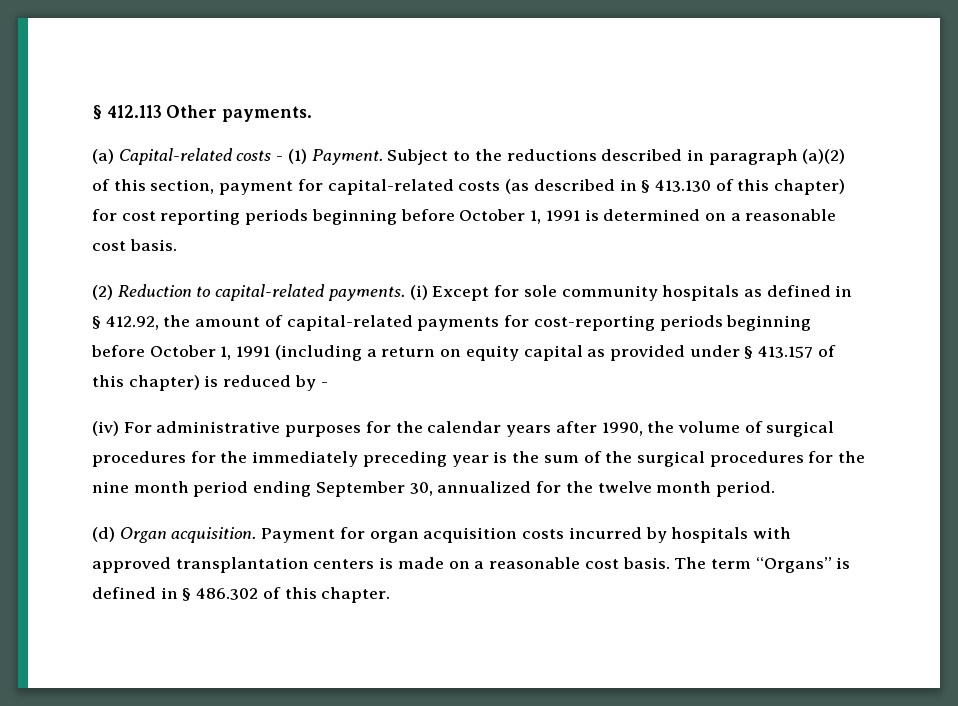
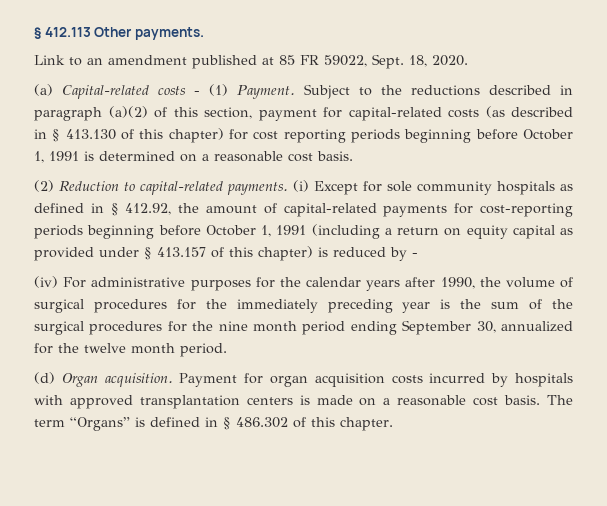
+ Link to an amendment published at 85 FR 59022, Sept. 18, 2020.

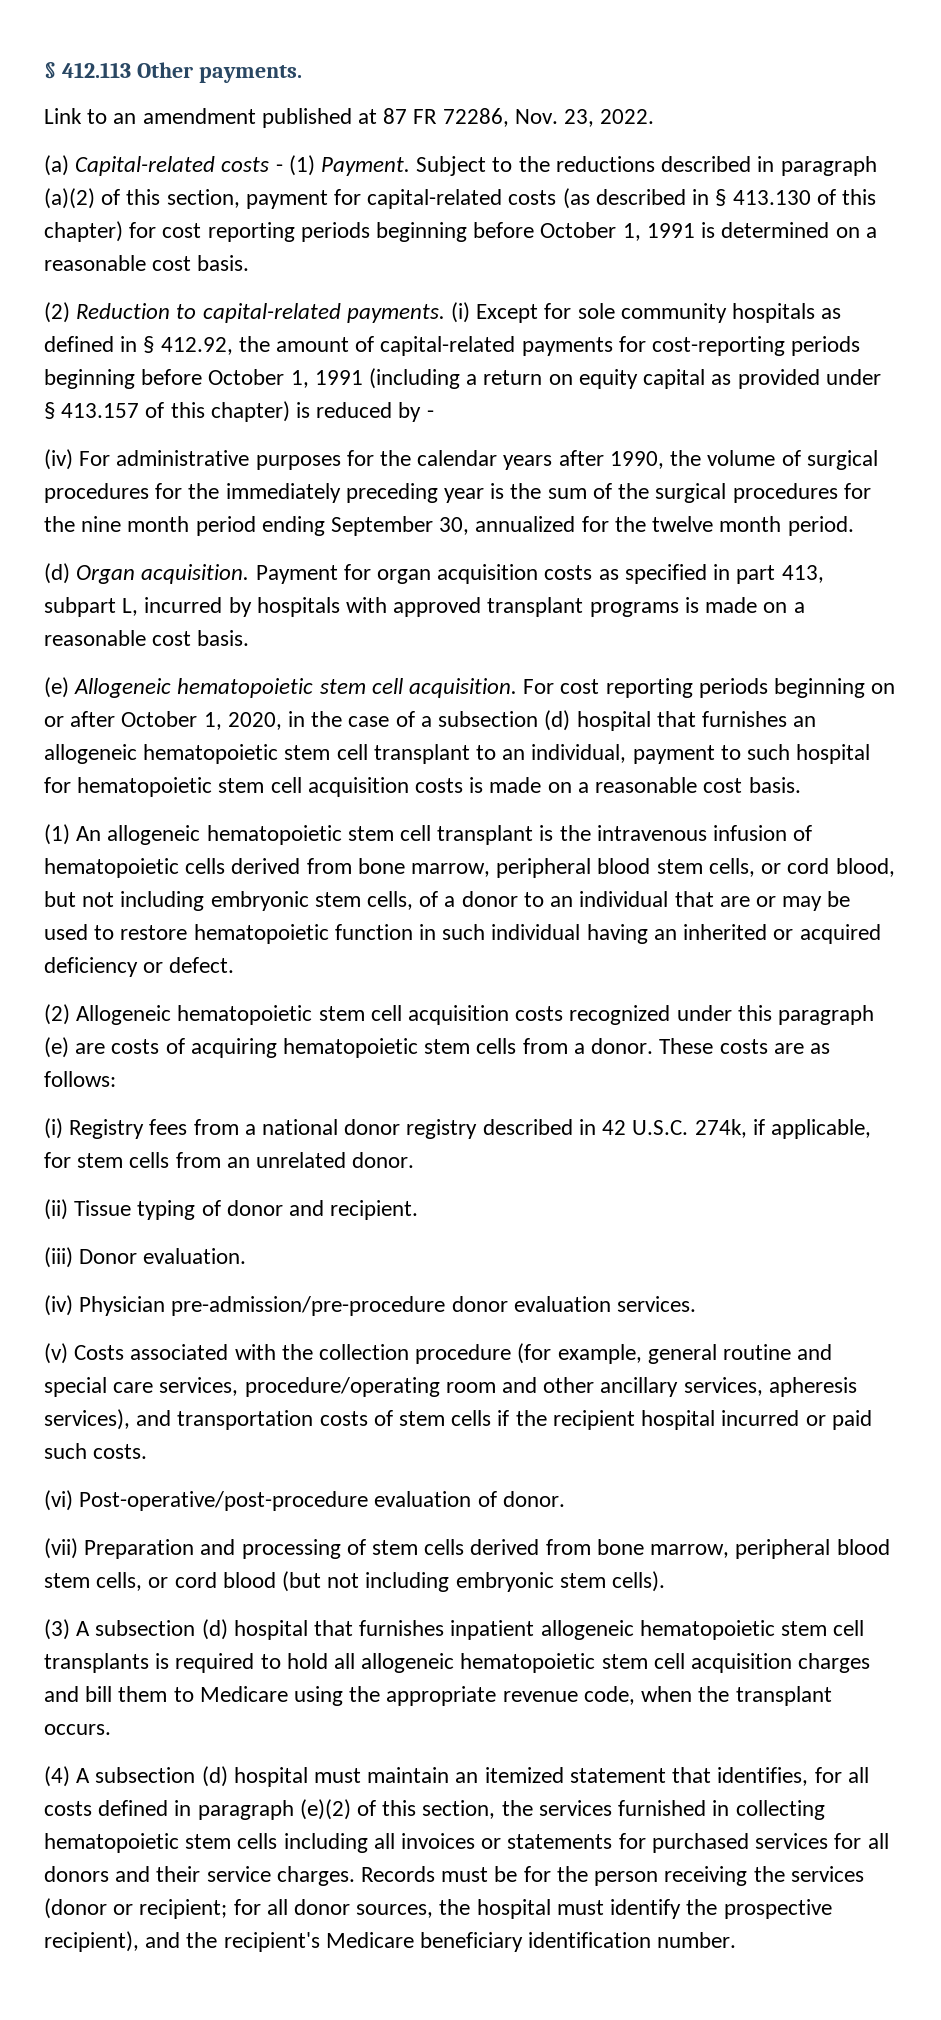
- Link to an amendment published at 85 FR 59022, Sept. 18, 2020.
+ Link to an amendment published at 87 FR 72286, Nov. 23, 2022.
- Payment for organ acquisition costs incurred by hospitals with approved transplantation centers is made on a reasonable cost basis. The term “Organs” is defined in § 486.302 of this chapter.
+ Payment for organ acquisition costs as specified in part 413, subpart L, incurred by hospitals with approved transplant programs is made on a reasonable cost basis.
+ (e) Allogeneic hematopoietic stem cell acquisition. For cost reporting periods beginning on or after October 1, 2020, in the case of a subsection (d) hospital that furnishes an allogeneic hematopoietic stem cell transplant to an individual, payment to such hospital for hematopoietic stem cell acquisition costs is made on a reasonable cost basis.
+ (1) An allogeneic hematopoietic stem cell transplant is the intravenous infusion of hematopoietic cells derived from bone marrow, peripheral blood stem cells, or cord blood, but not including embryonic stem cells, of a donor to an individual that are or may be used to restore hematopoietic function in such individual having an inherited or acquired deficiency or defect.
+ (2) Allogeneic hematopoietic stem cell acquisition costs recognized under this paragraph (e) are costs of acquiring hematopoietic stem cells from a donor. These costs are as follows:
+ (i) Registry fees from a national donor registry described in 42 U.S.C. 274k, if applicable, for stem cells from an unrelated donor.
+ (ii) Tissue typing of donor and recipient.
+ (iii) Donor evaluation.
+ (iv) Physician pre-admission/pre-procedure donor evaluation services.
+ (v) Costs associated with the collection procedure (for example, general routine and special care services, procedure/operating room and other ancillary services, apheresis services), and transportation costs of stem cells if the recipient hospital incurred or paid such costs.
+ (vi) Post-operative/post-procedure evaluation of donor.
+ (vii) Preparation and processing of stem cells derived from bone marrow, peripheral blood stem cells, or cord blood (but not including embryonic stem cells).
+ (3) A subsection (d) hospital that furnishes inpatient allogeneic hematopoietic stem cell transplants is required to hold all allogeneic hematopoietic stem cell acquisition charges and bill them to Medicare using the appropriate revenue code, when the transplant occurs.
+ (4) A subsection (d) hospital must maintain an itemized statement that identifies, for all costs defined in paragraph (e)(2) of this section, the services furnished in collecting hematopoietic stem cells including all invoices or statements for purchased services for all donors and their service charges. Records must be for the person receiving the services (donor or recipient; for all donor sources, the hospital must identify the prospective recipient), and the recipient's Medicare beneficiary identification number.

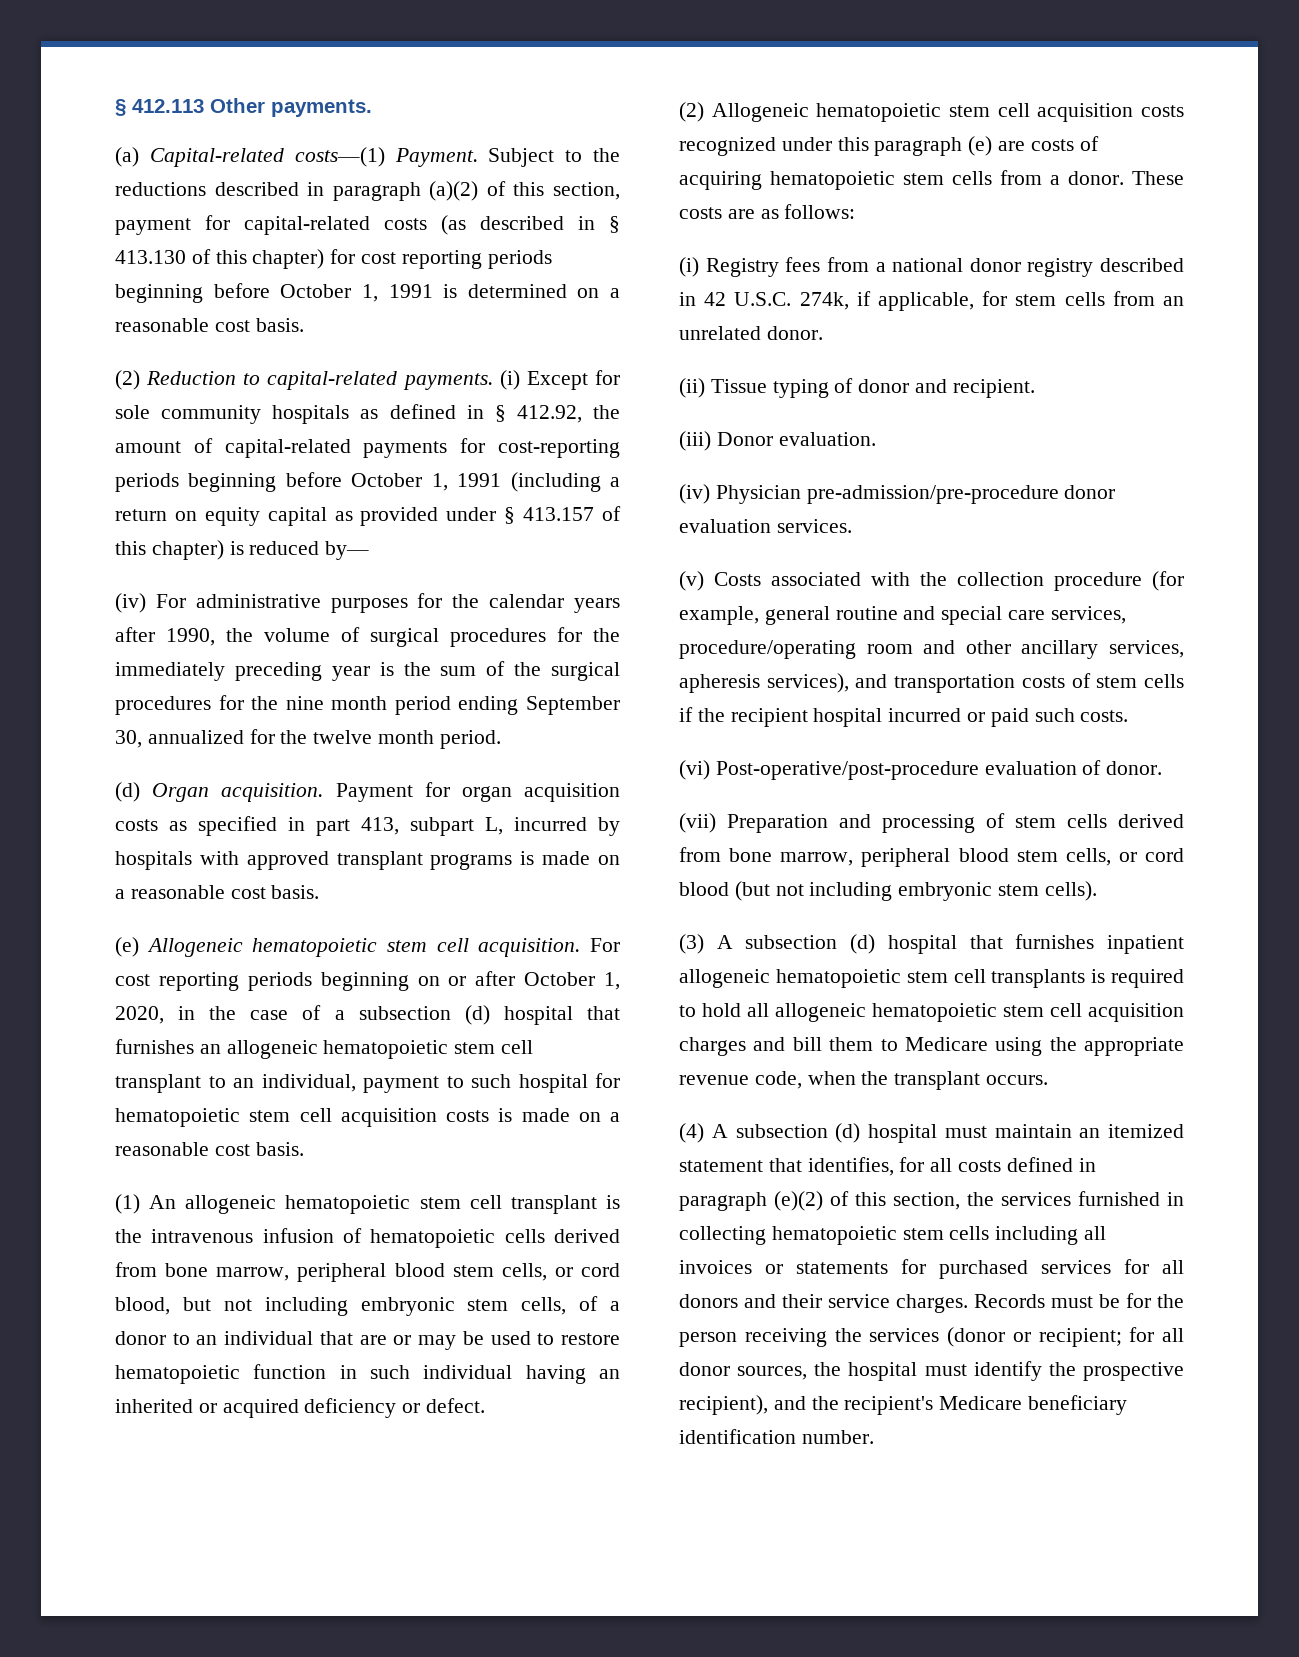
- Link to an amendment published at 87 FR 72286, Nov. 23, 2022.
- (a) Capital-related costs - (1) Payment.
+ (a) Capital-related costs—(1) Payment.
- (i) Except for sole community hospitals as defined in § 412.92, the amount of capital-related payments for cost-reporting periods beginning before October 1, 1991 (including a return on equity capital as provided under § 413.157 of this chapter) is reduced by -
+ (i) Except for sole community hospitals as defined in § 412.92, the amount of capital-related payments for cost-reporting periods beginning before October 1, 1991 (including a return on equity capital as provided under § 413.157 of this chapter) is reduced by—

